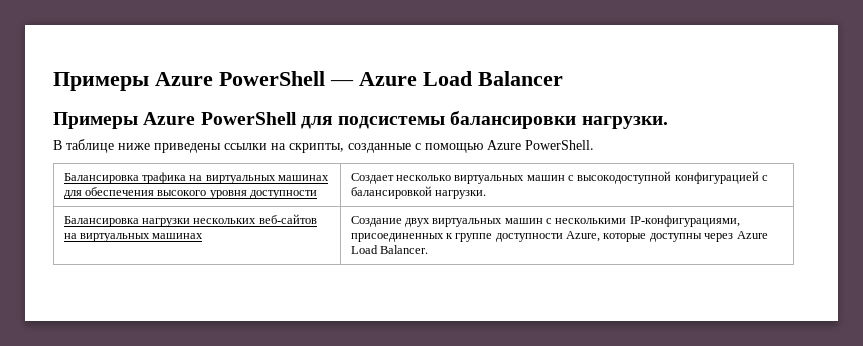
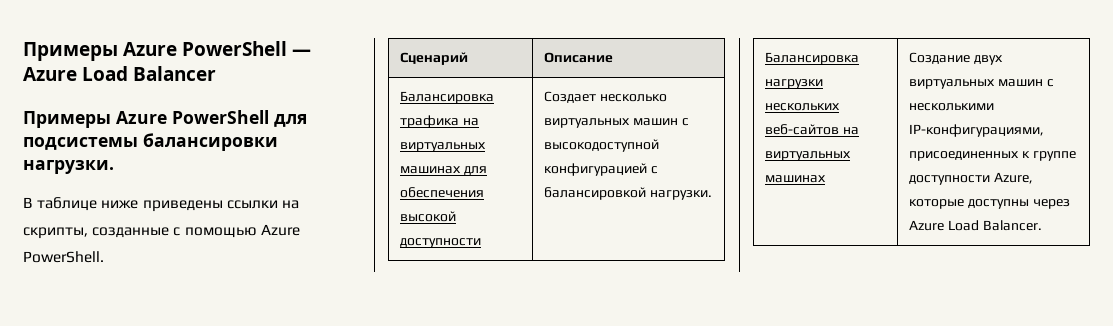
+ Сценарий | Описание
- Балансировка трафика на виртуальных машинах для обеспечения высокого уровня доступности | Создает несколько виртуальных машин с высокодоступной конфигурацией с балансировкой нагрузки.
+ Балансировка трафика на виртуальных машинах для обеспечения высокой доступности | Создает несколько виртуальных машин с высокодоступной конфигурацией с балансировкой нагрузки.

